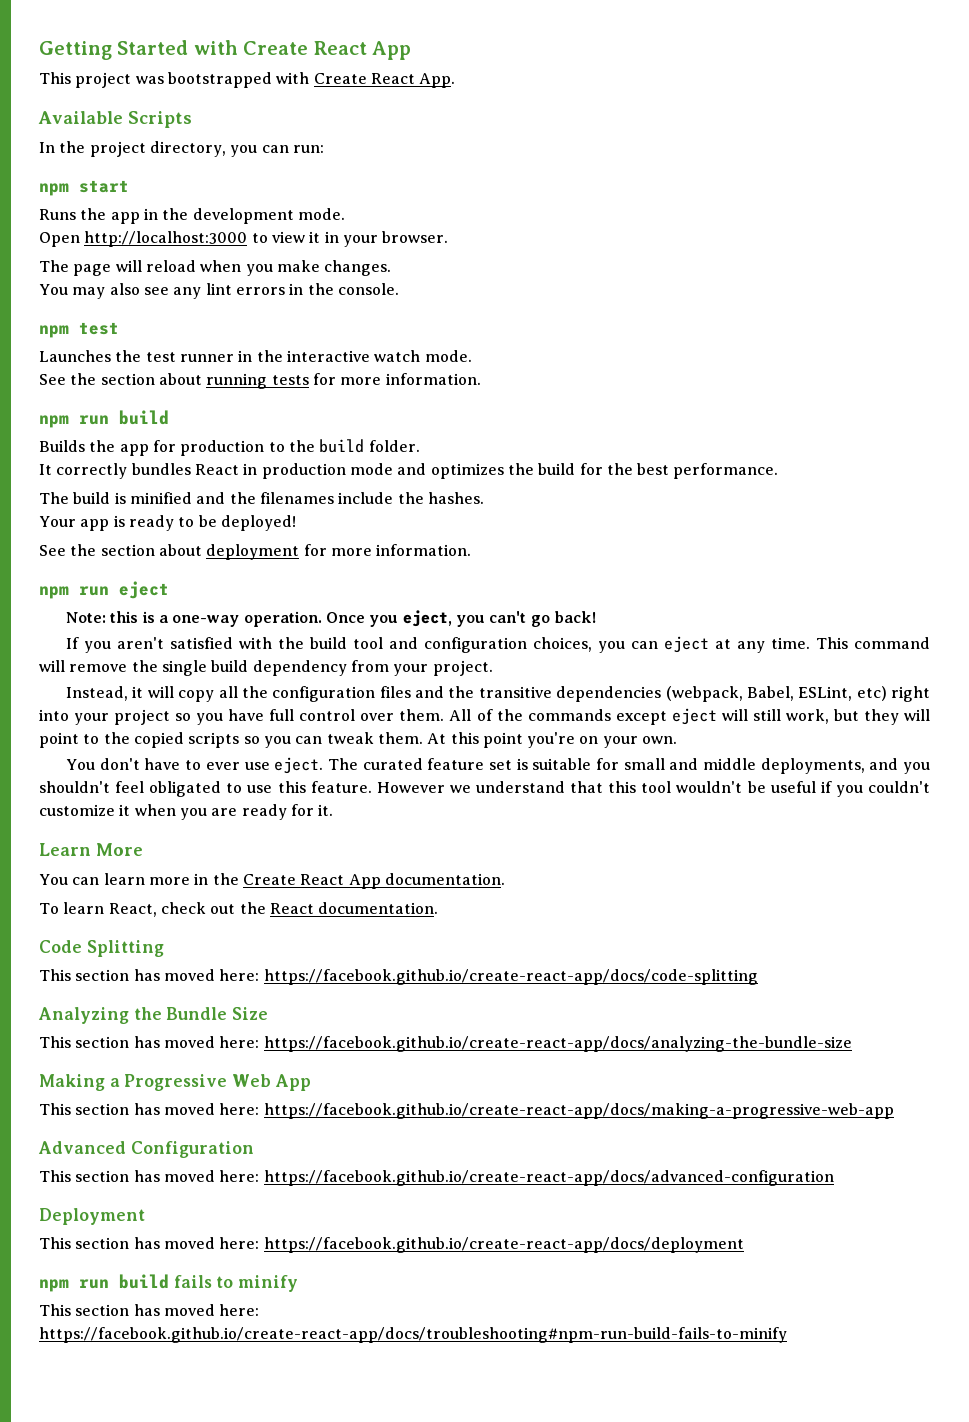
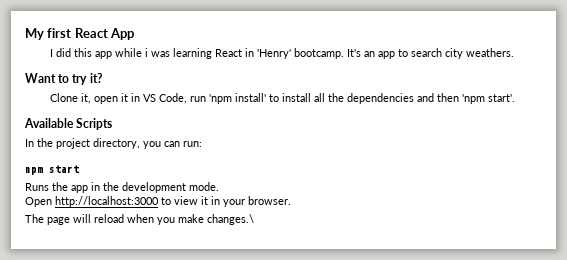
- Getting Started with Create React App
- This project was bootstrapped with Create React App.
+ My first React App
+ I did this app while i was learning React in 'Henry' bootcamp. It's an app to search city weathers.
+ Want to try it?
+ Clone it, open it in VS Code, run 'npm install' to install all the dependencies and then 'npm start'.
- The page will reload when you make changes.
- You may also see any lint errors in the console.
- npm test
- Launches the test runner in the interactive watch mode.
- See the section about running tests for more information.
- npm run build
- Builds the app for production to the build folder.
- It correctly bundles React in production mode and optimizes the build for the best performance.
- The build is minified and the filenames include the hashes.
- Your app is ready to be deployed!
- See the section about deployment for more information.
- npm run eject
- Note: this is a one-way operation. Once you eject, you can't go back!
- If you aren't satisfied with the build tool and configuration choices, you can eject at any time. This command will remove the single build dependency from your project.
- Instead, it will copy all the configuration files and the transitive dependencies (webpack, Babel, ESLint, etc) right into your project so you have full control over them. All of the commands except eject will still work, but they will point to the copied scripts so you can tweak them. At this point you're on your own.
- You don't have to ever use eject. The curated feature set is suitable for small and middle deployments, and you shouldn't feel obligated to use this feature. However we understand that this tool wouldn't be useful if you couldn't customize it when you are ready for it.
- Learn More
- You can learn more in the Create React App documentation.
- To learn React, check out the React documentation.
- Code Splitting
- This section has moved here: https://facebook.github.io/create-react-app/docs/code-splitting
- Analyzing the Bundle Size
- This section has moved here: https://facebook.github.io/create-react-app/docs/analyzing-the-bundle-size
- Making a Progressive Web App
- This section has moved here: https://facebook.github.io/create-react-app/docs/making-a-progressive-web-app
- Advanced Configuration
- This section has moved here: https://facebook.github.io/create-react-app/docs/advanced-configuration
- Deployment
- This section has moved here: https://facebook.github.io/create-react-app/docs/deployment
- npm run build fails to minify
- This section has moved here: https://facebook.github.io/create-react-app/docs/troubleshooting#npm-run-build-fails-to-minify
+ The page will reload when you make changes.\

